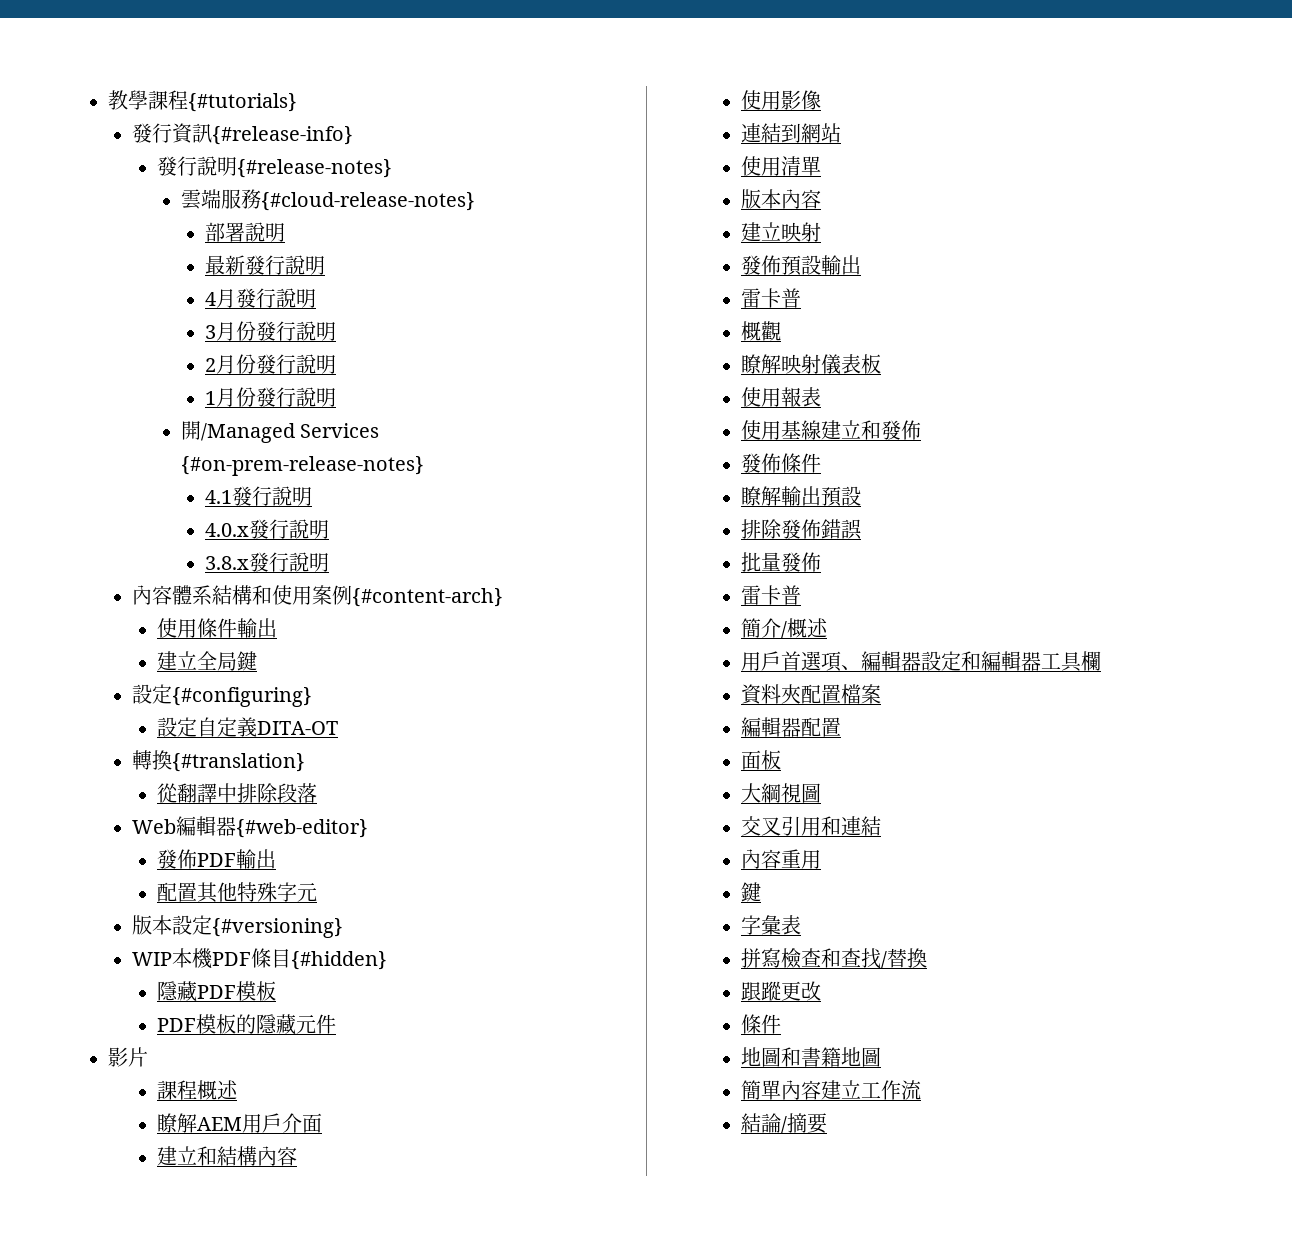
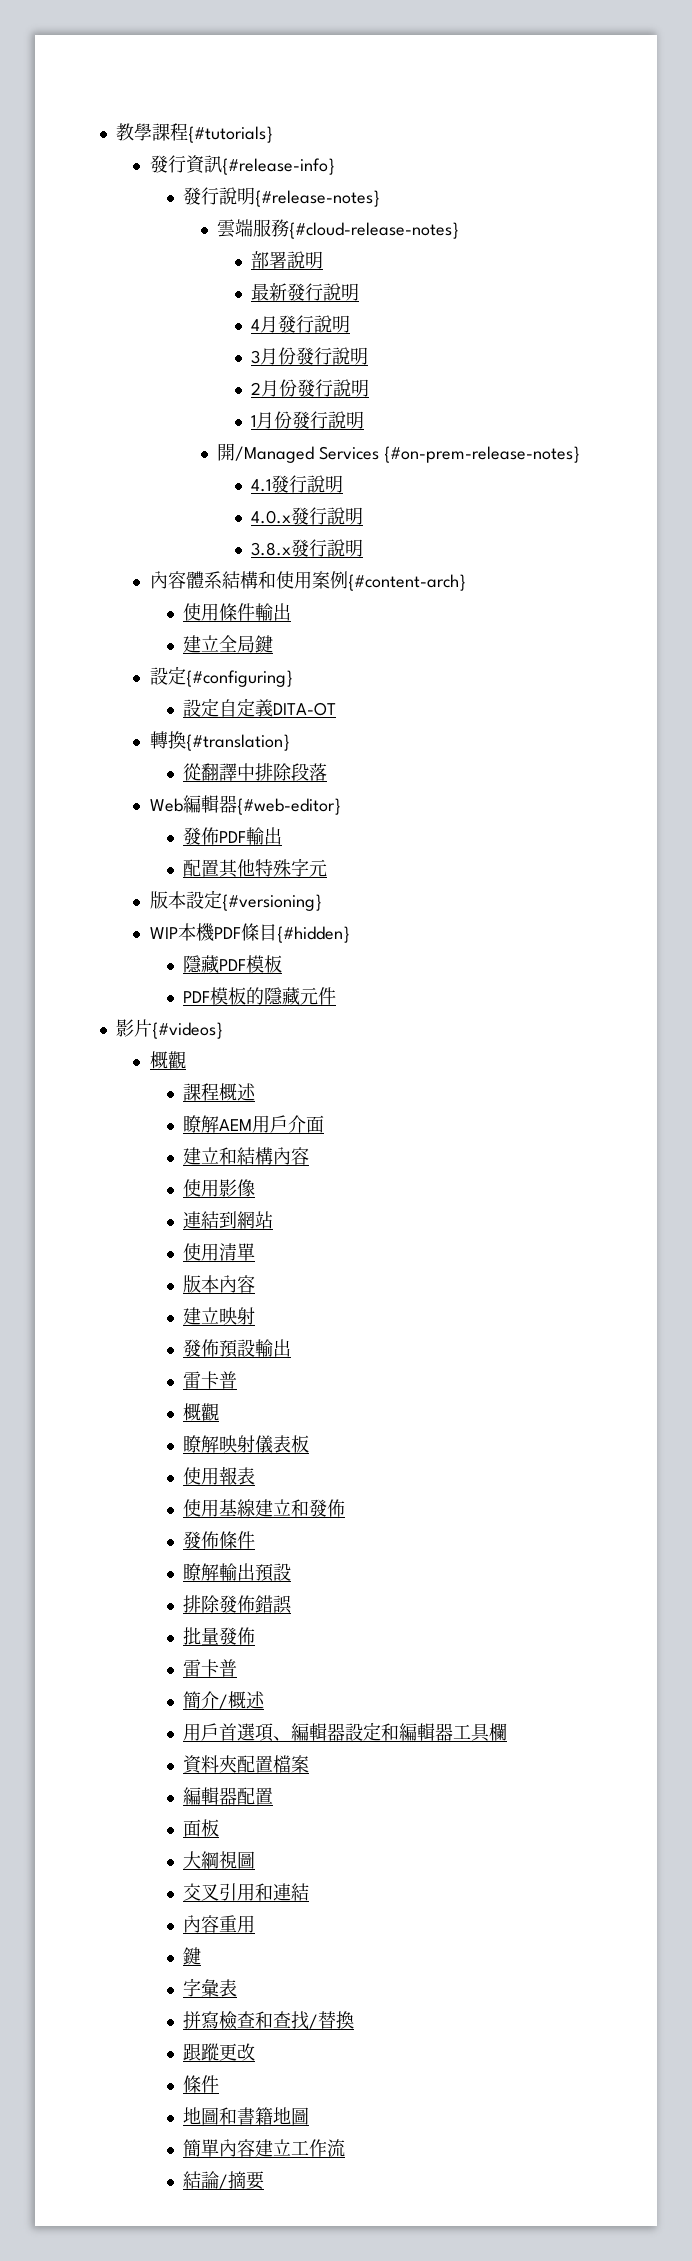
- 影片
+ 影片{#videos}
+ 概觀

